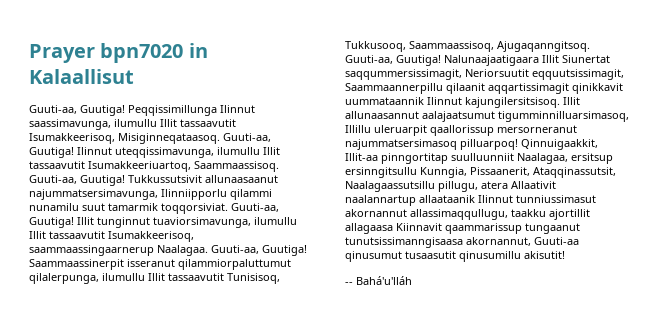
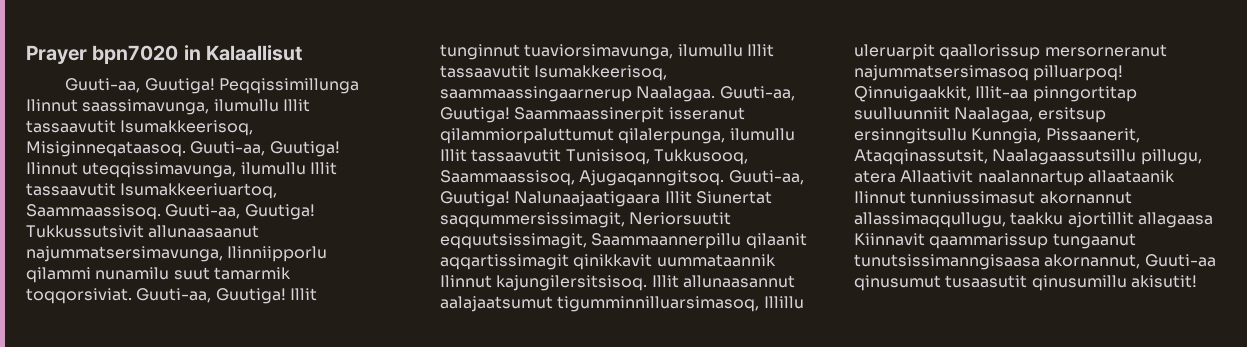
- -- Bahá'u'lláh

